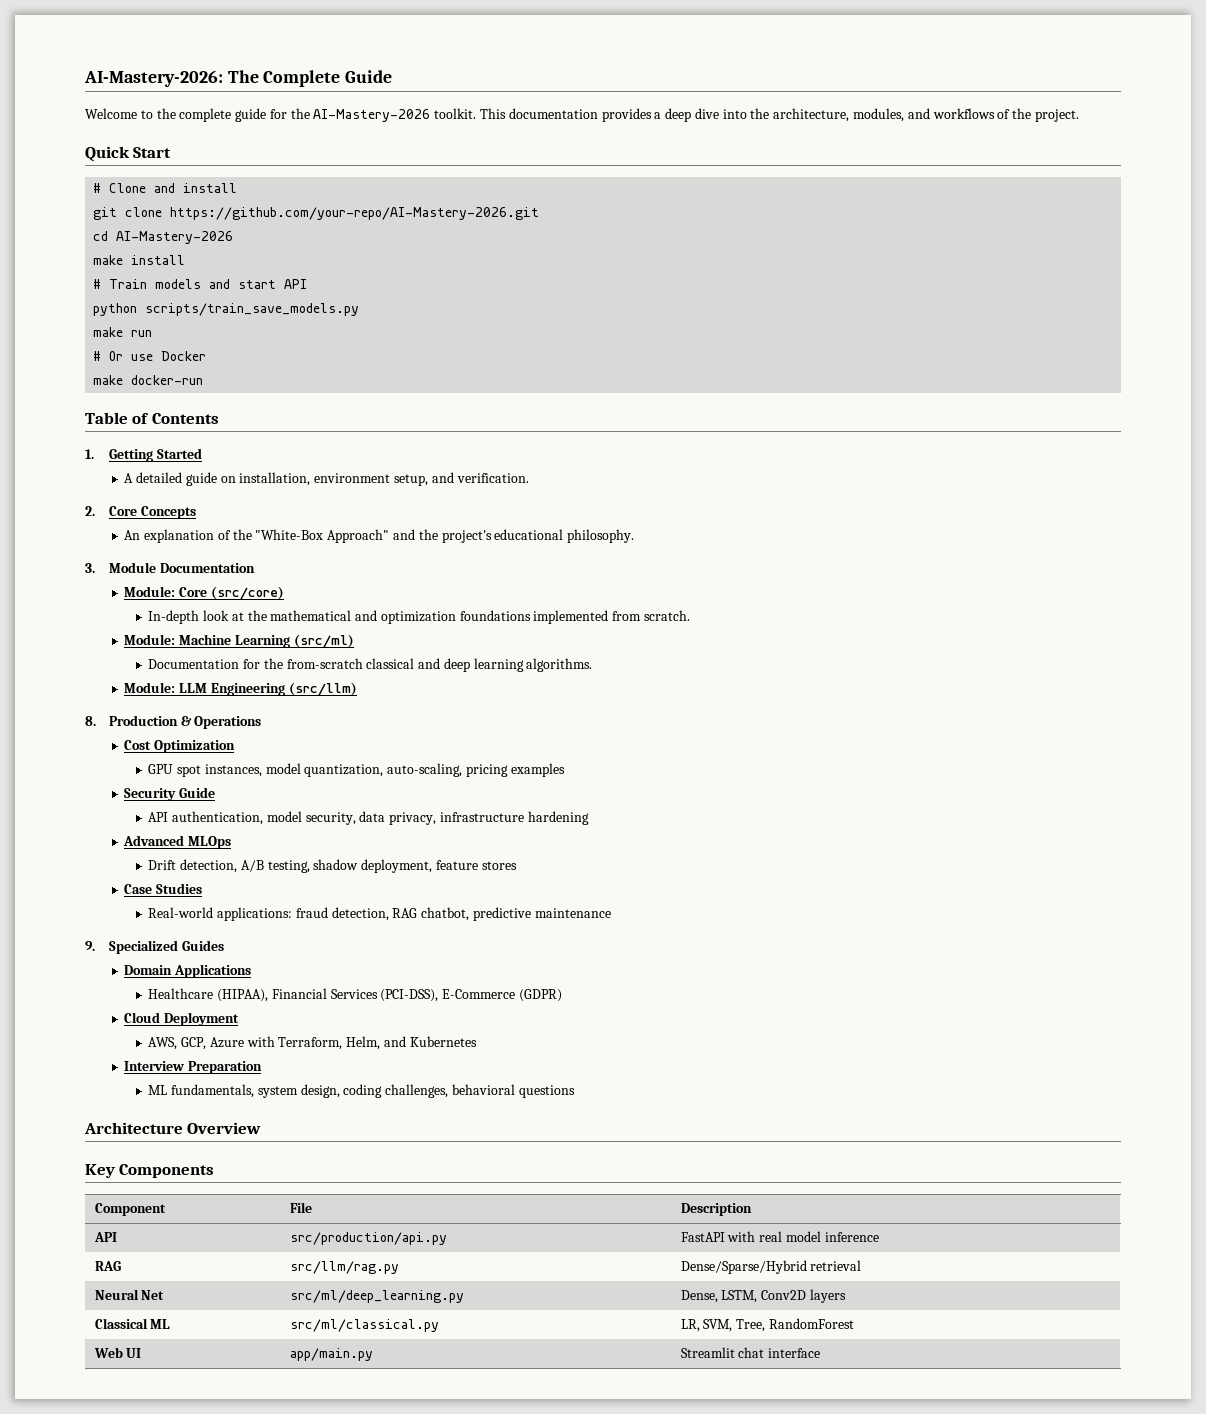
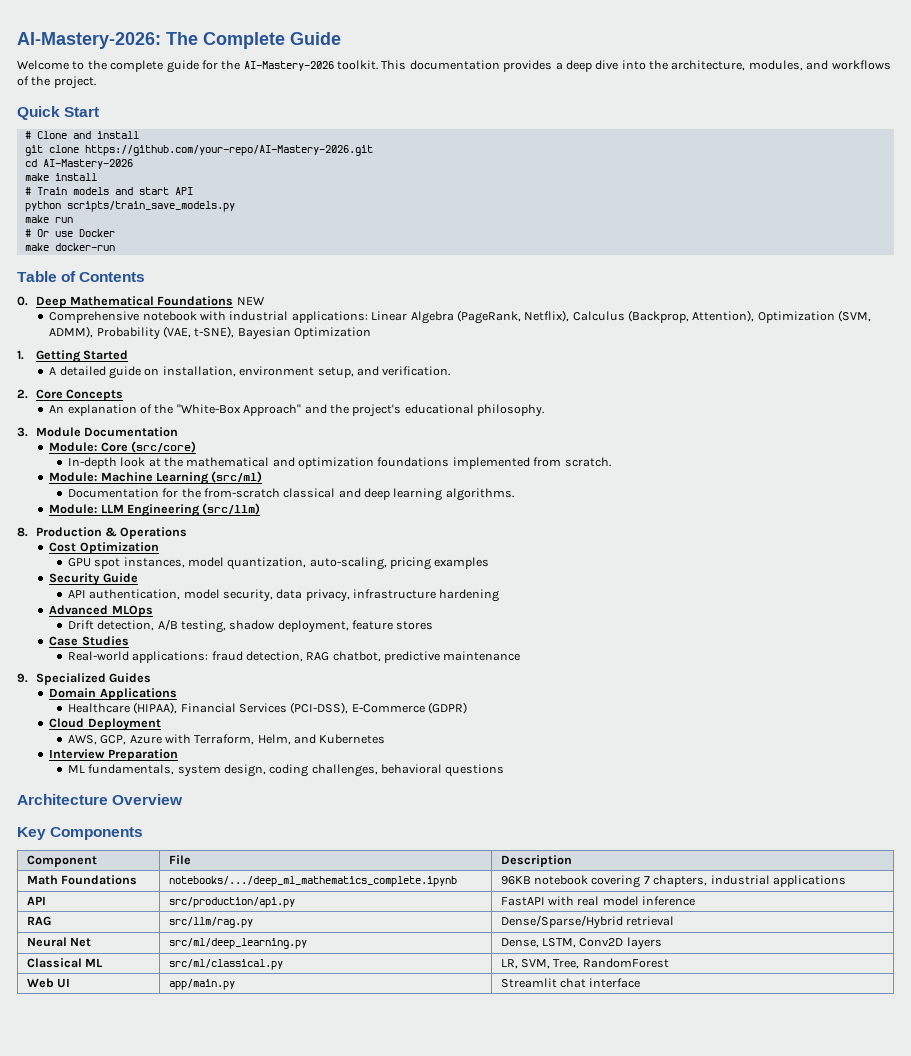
+ 0. Deep Mathematical Foundations NEW
+ Comprehensive notebook with industrial applications: Linear Algebra (PageRank, Netflix), Calculus (Backprop, Attention), Optimization (SVM, ADMM), Probability (VAE, t-SNE), Bayesian Optimization
+ Math Foundations | notebooks/.../deep_ml_mathematics_complete.ipynb | 96KB notebook covering 7 chapters, industrial applications

